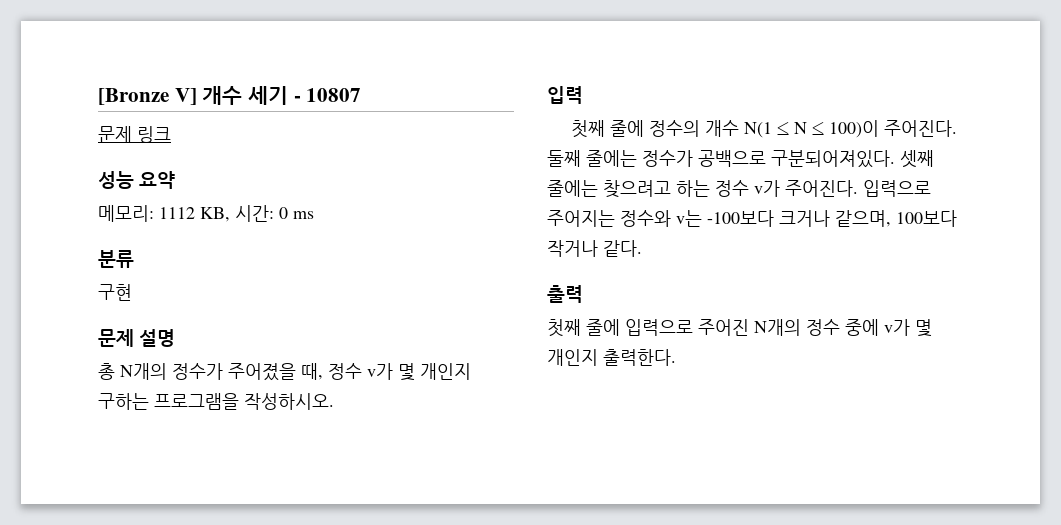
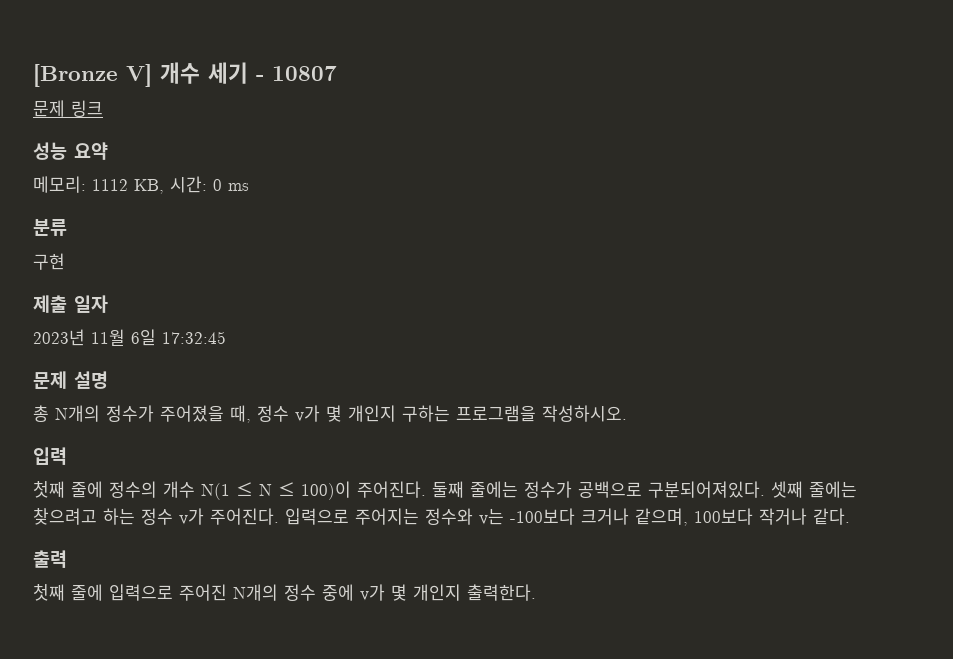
+ 제출 일자
+ 2023년 11월 6일 17:32:45

